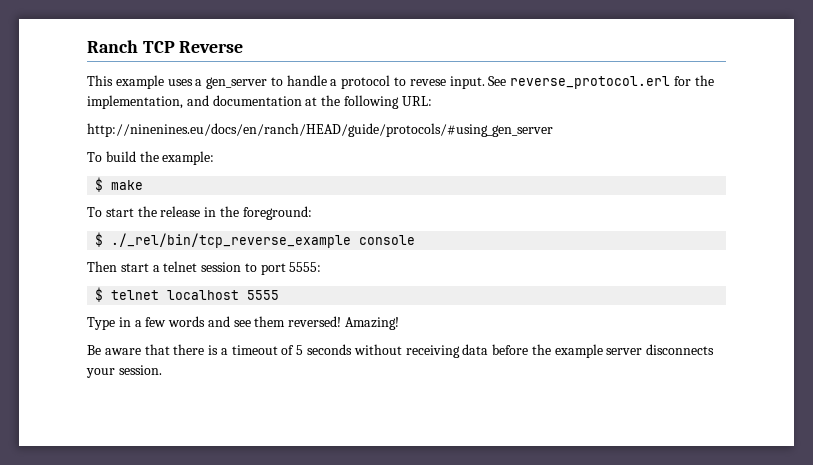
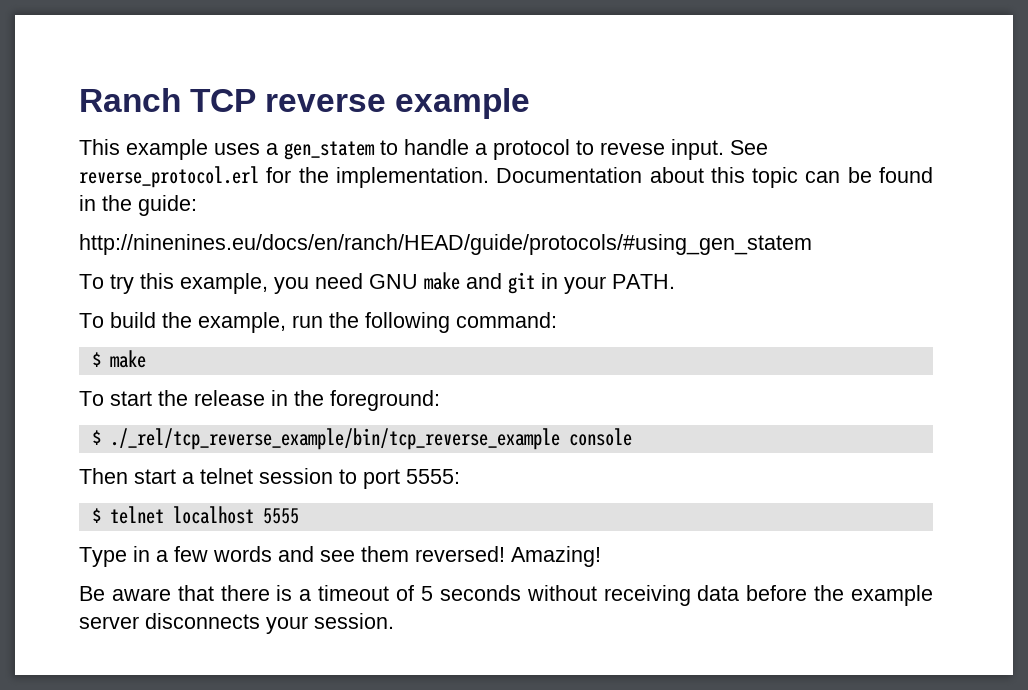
- Ranch TCP Reverse
+ Ranch TCP reverse example
- This example uses a gen_server to handle a protocol to revese input.
+ This example uses a gen_statem to handle a protocol to revese input.
- See reverse_protocol.erl for the implementation, and documentation at the following URL:
- http://ninenines.eu/docs/en/ranch/HEAD/guide/protocols/#using_gen_server
- To build the example:
+ See reverse_protocol.erl for the implementation. Documentation about this topic can be found in the guide:
+ http://ninenines.eu/docs/en/ranch/HEAD/guide/protocols/#using_gen_statem
+ To try this example, you need GNU make and git in your PATH.
+ To build the example, run the following command:
- $ ./_rel/bin/tcp_reverse_example console
+ $ ./_rel/tcp_reverse_example/bin/tcp_reverse_example console

